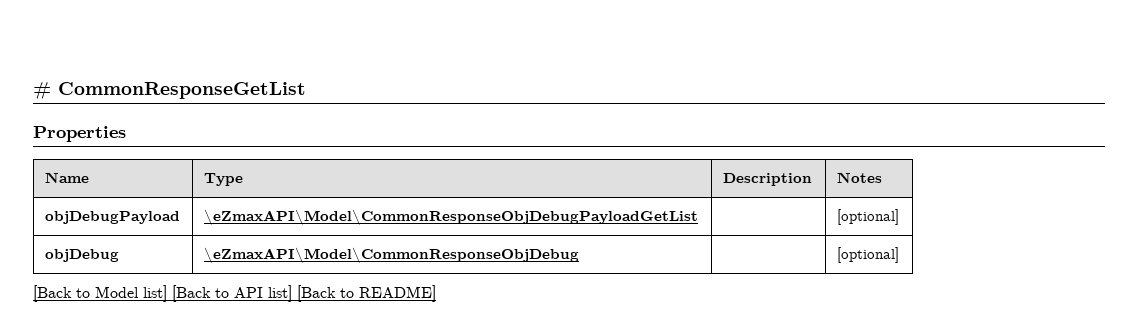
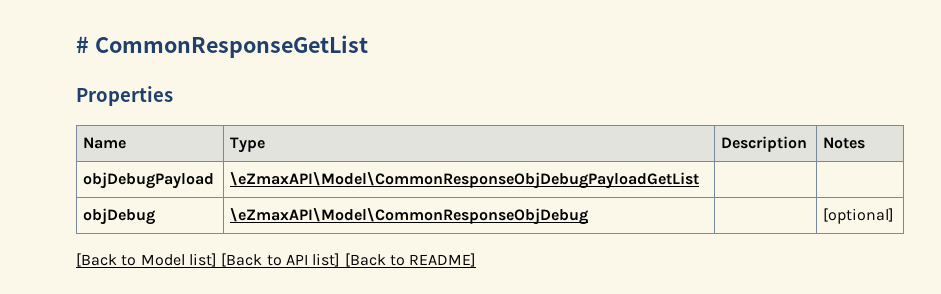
- objDebugPayload | \eZmaxAPI\Model\CommonResponseObjDebugPayloadGetList | | [optional]
+ objDebugPayload | \eZmaxAPI\Model\CommonResponseObjDebugPayloadGetList | |

